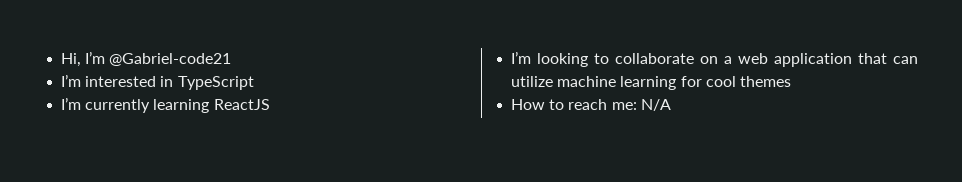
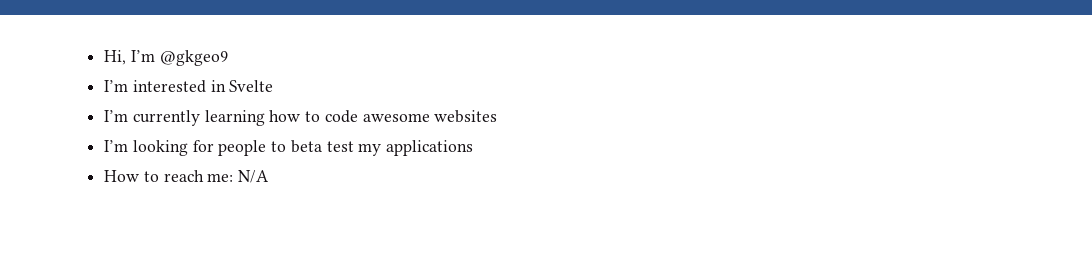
- Hi, I’m @Gabriel-code21
+ Hi, I’m @gkgeo9
- I’m interested in TypeScript
+ I’m interested in Svelte
- I’m currently learning ReactJS
- I’m looking to collaborate on a web application that can utilize machine learning for cool themes
+ I’m currently learning how to code awesome websites
+ I’m looking for people to beta test my applications

